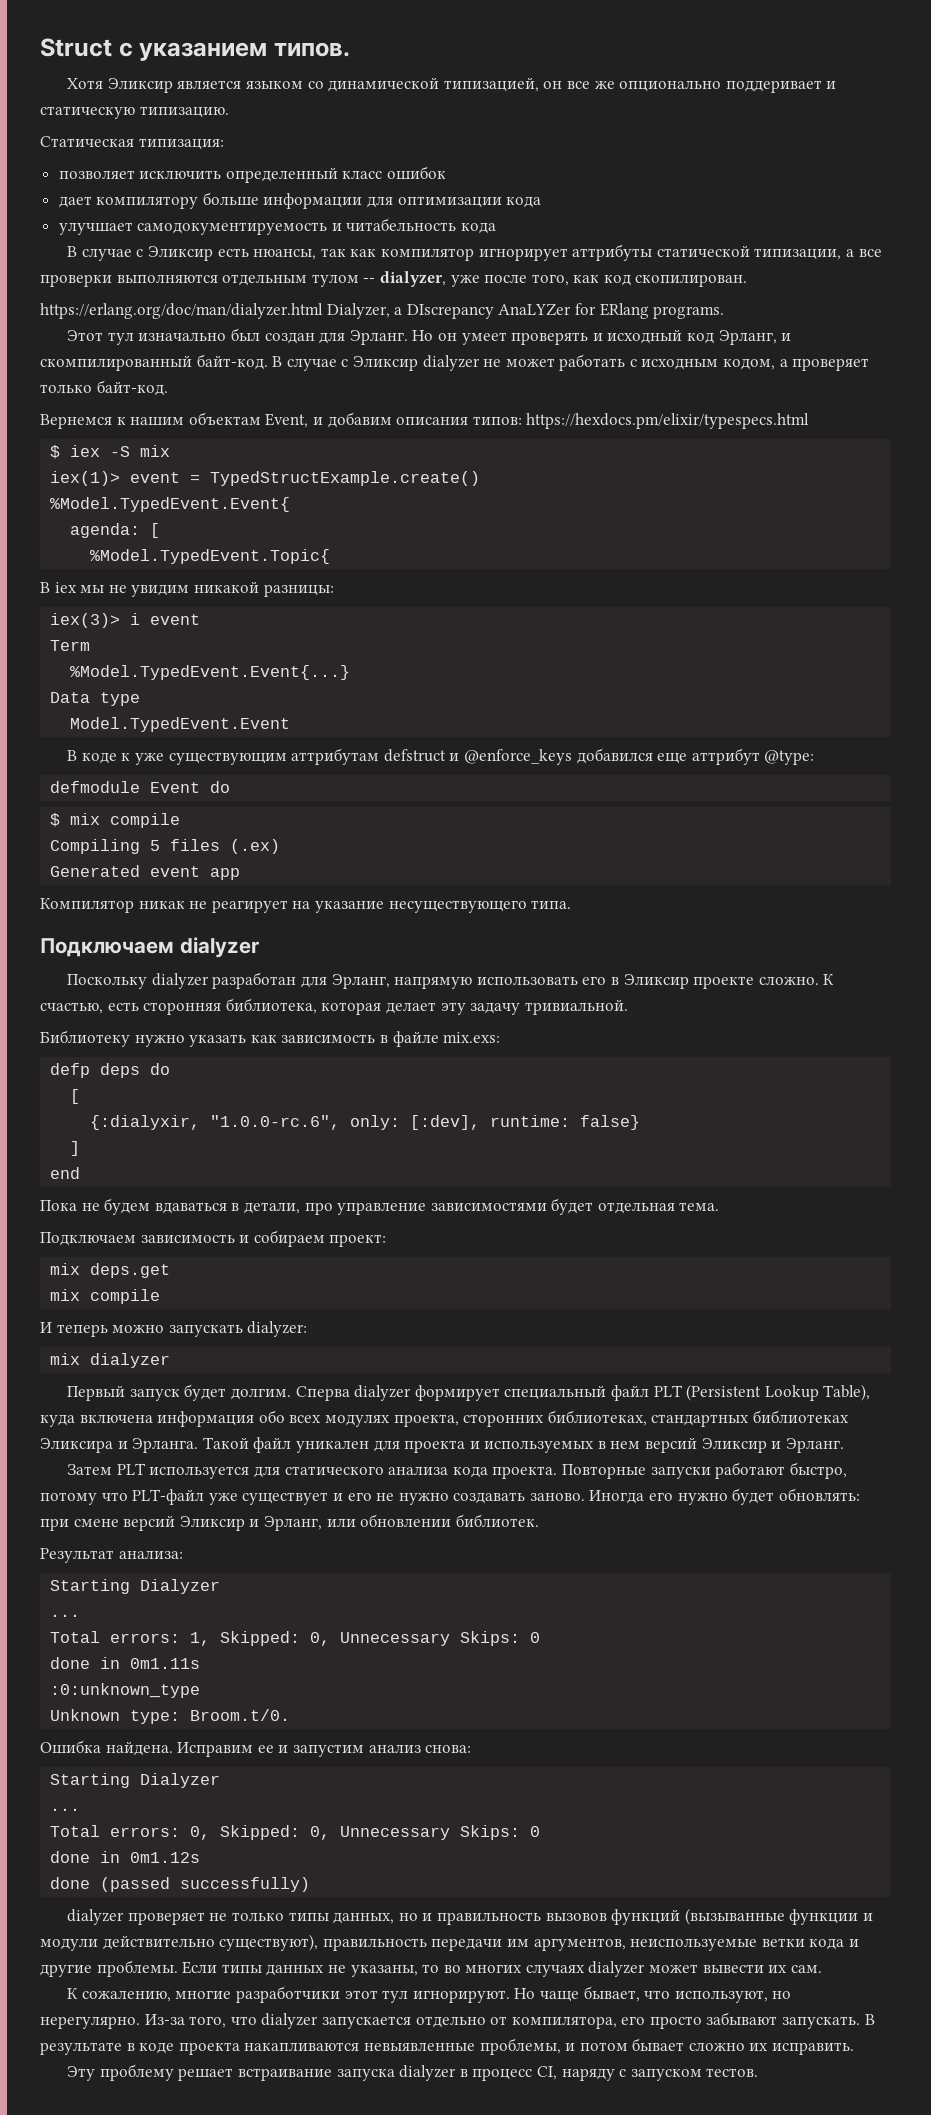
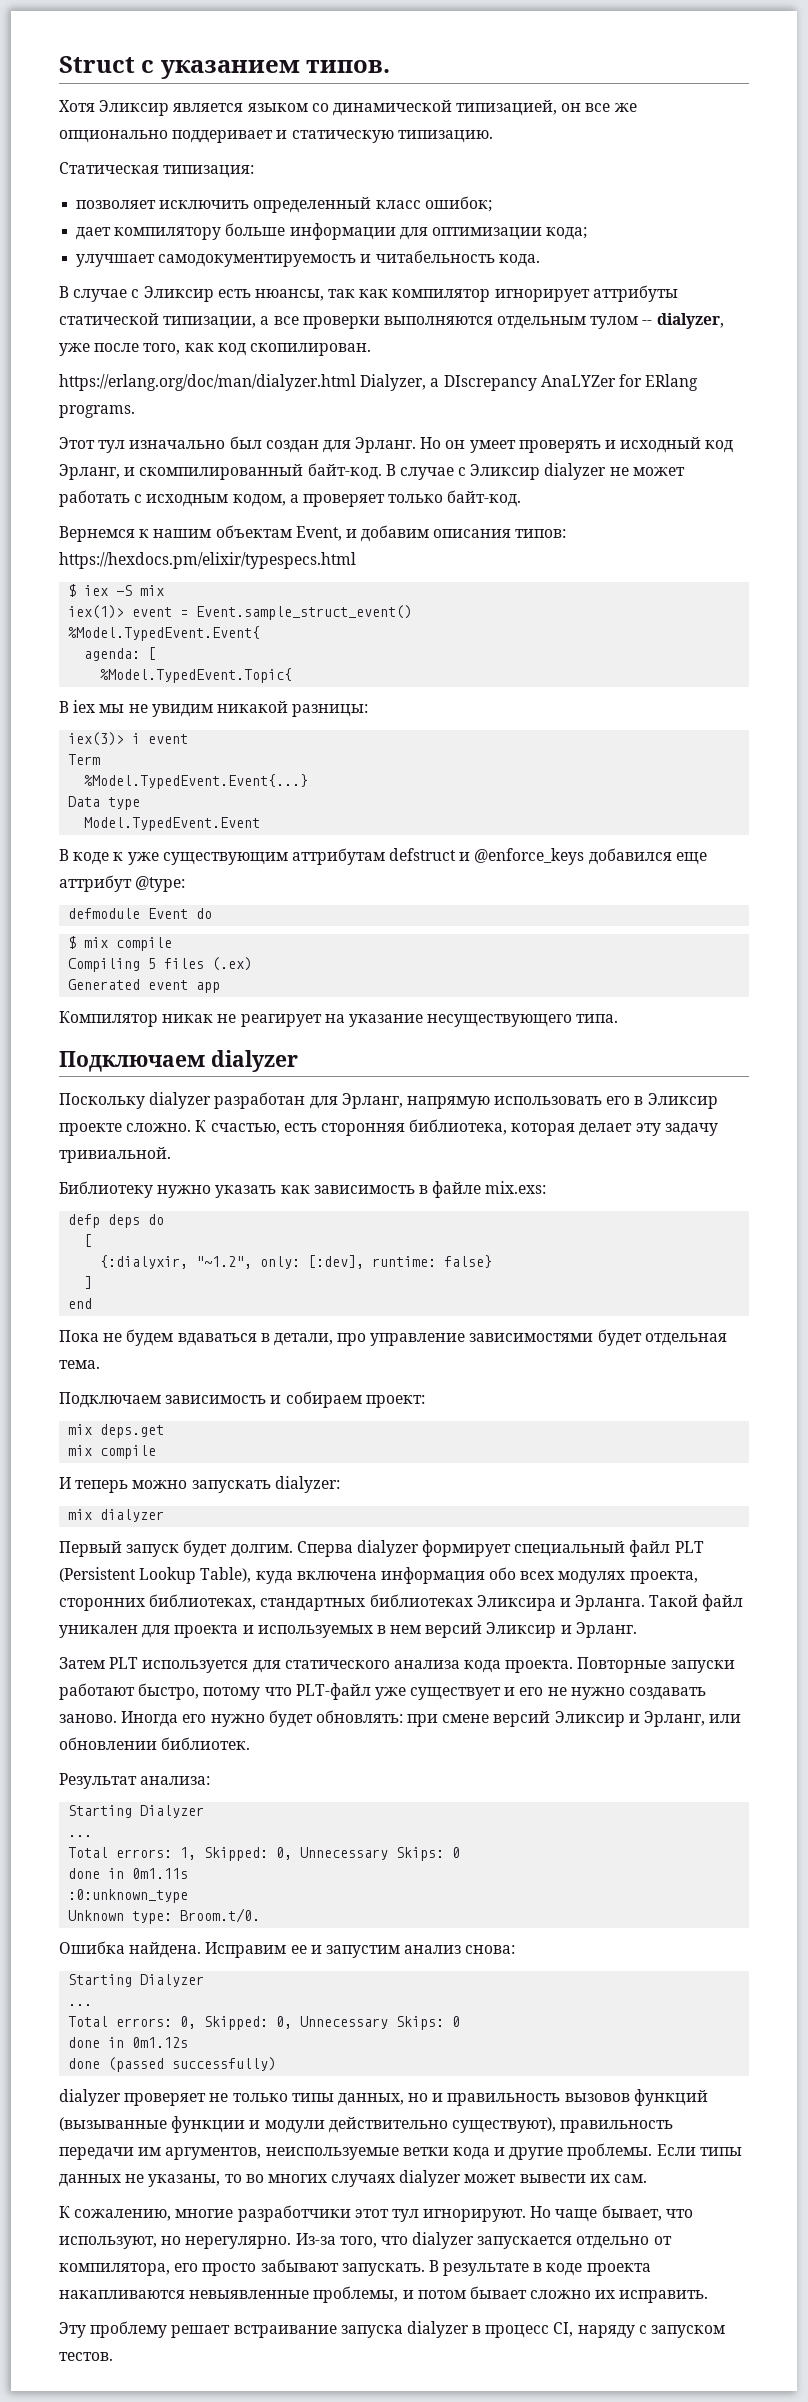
- позволяет исключить определенный класс ошибок
+ позволяет исключить определенный класс ошибок;
- дает компилятору больше информации для оптимизации кода
+ дает компилятору больше информации для оптимизации кода;
- улучшает самодокументируемость и читабельность кода
+ улучшает самодокументируемость и читабельность кода.
- iex(1)> event = TypedStructExample.create()
+ iex(1)> event = Event.sample_struct_event()
- {:dialyxir, "1.0.0-rc.6", only: [:dev], runtime: false}
+ {:dialyxir, "~1.2", only: [:dev], runtime: false}

